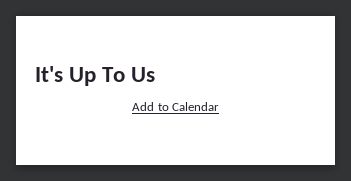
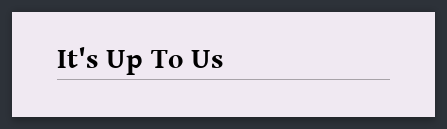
- Add to Calendar

